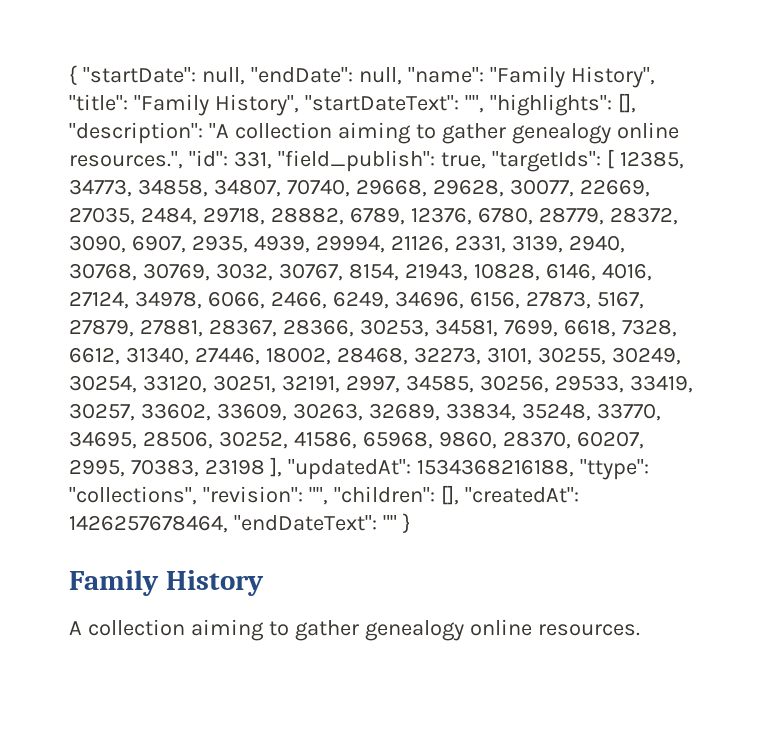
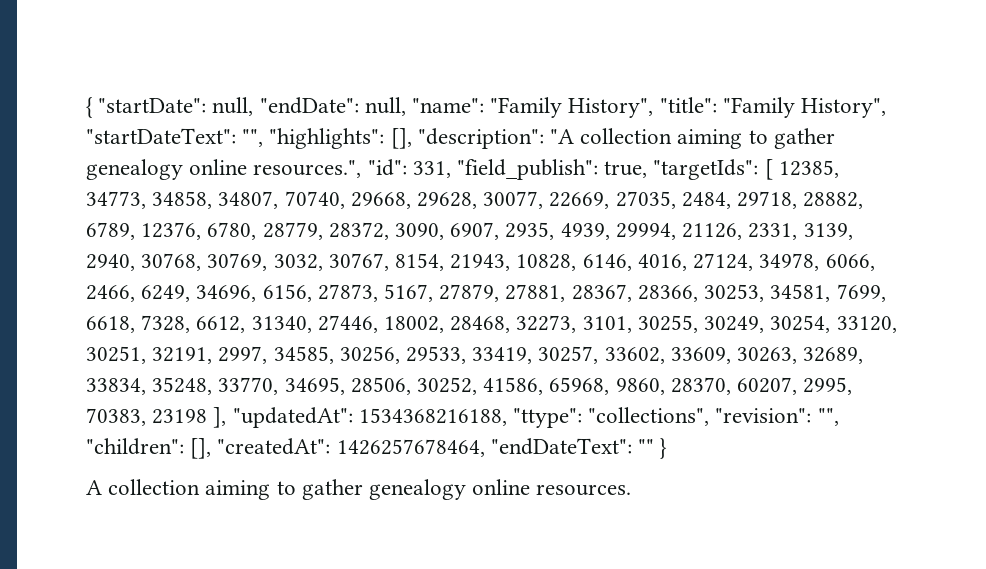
- Family History

